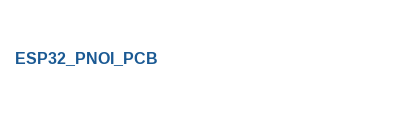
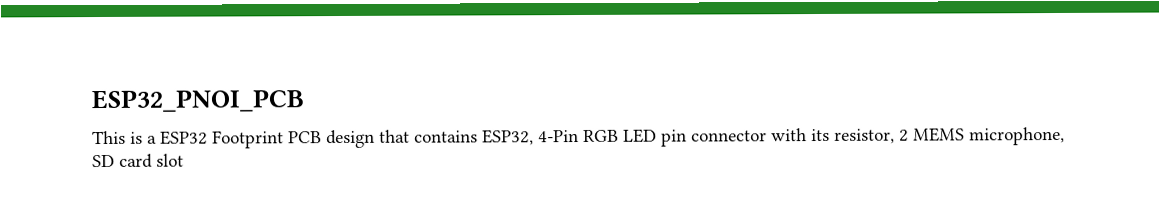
+ This is a ESP32 Footprint PCB design that contains ESP32, 4-Pin RGB LED pin connector with its resistor, 2 MEMS microphone, SD card slot

